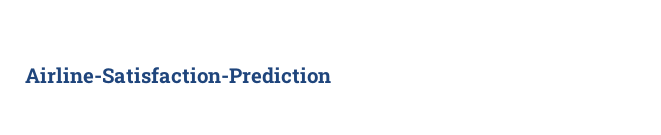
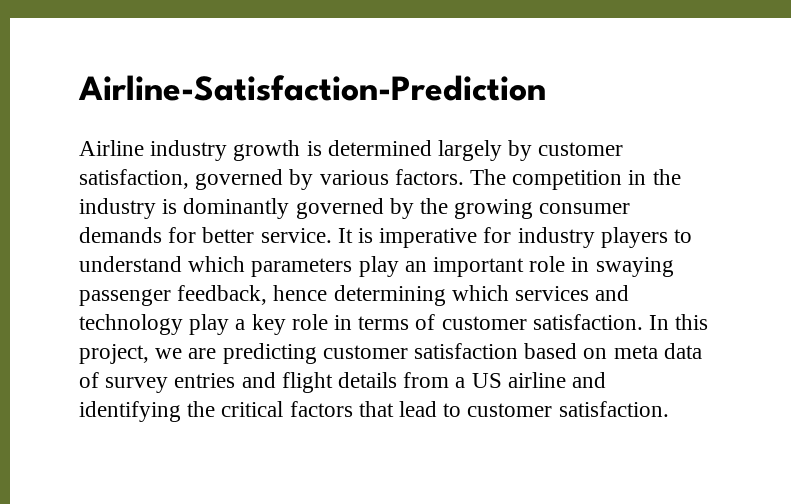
+ Airline industry growth is determined largely by customer satisfaction, governed by various factors. The competition in the industry is dominantly governed by the growing consumer demands for better service. It is imperative for industry players to understand which parameters play an important role in swaying passenger feedback, hence determining which services and technology play a key role in terms of customer satisfaction. In this project, we are predicting customer satisfaction based on meta data of survey entries and flight details from a US airline and identifying the critical factors that lead to customer satisfaction.

